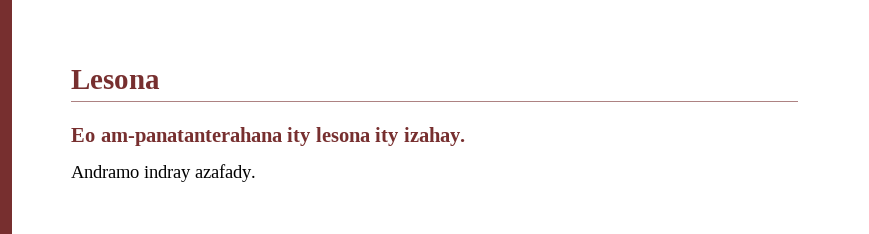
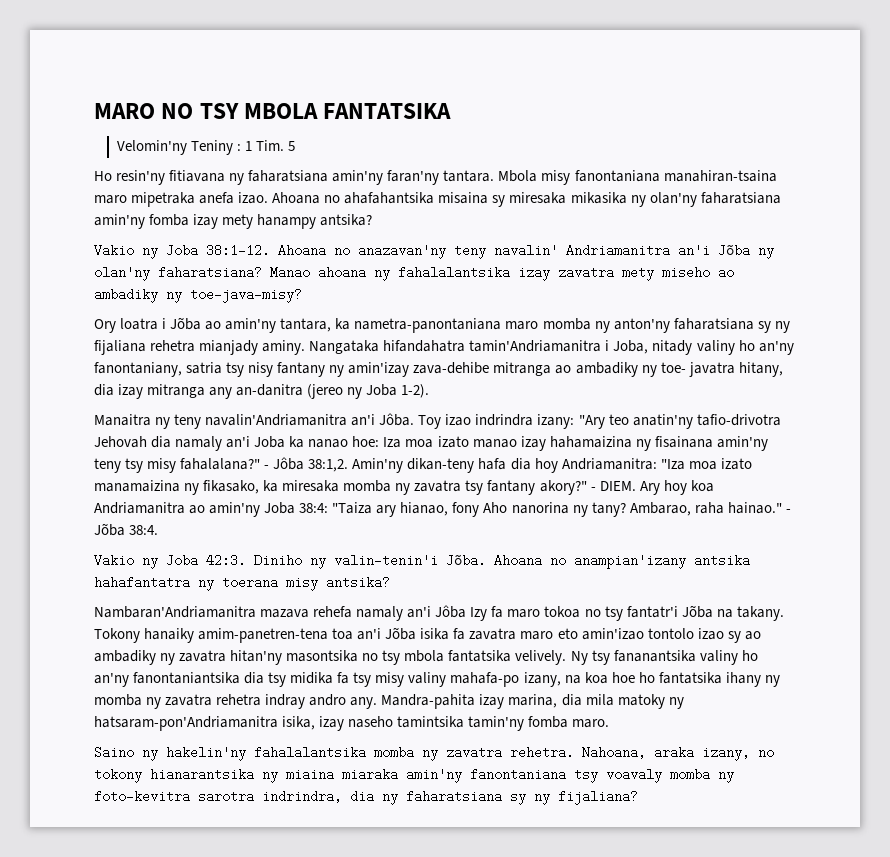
- Lesona
- Eo am-panatanterahana ity lesona ity izahay.
- Andramo indray azafady.
+ MARO NO TSY MBOLA FANTATSIKA
+ Velomin'ny Teniny : 1 Tim. 5
+ Ho resin'ny fitiavana ny faharatsiana amin'ny faran'ny tantara. Mbola misy fanontaniana manahiran-tsaina maro mipetraka anefa izao. Ahoana no ahafahantsika misaina sy miresaka mikasika ny olan'ny faharatsiana amin'ny fomba izay mety hanampy antsika?
+ Vakio ny Joba 38:1-12. Ahoana no anazavan'ny teny navalin' Andriamanitra an'i Jõba ny olan'ny faharatsiana? Manao ahoana ny fahalalantsika izay zavatra mety miseho ao ambadiky ny toe-java-misy?
+ Ory loatra i Jõba ao amin'ny tantara, ka nametra-panontaniana maro momba ny anton'ny faharatsiana sy ny fijaliana rehetra mianjady aminy. Nangataka hifandahatra tamin'Andriamanitra i Joba, nitady valiny ho an'ny fanontaniany, satria tsy nisy fantany ny amin'izay zava-dehibe mitranga ao ambadiky ny toe- javatra hitany, dia izay mitranga any an-danitra (jereo ny Joba 1-2).
+ Manaitra ny teny navalin'Andriamanitra an'i Jôba. Toy izao indrindra izany: "Ary teo anatin'ny tafio-drivotra Jehovah dia namaly an'i Joba ka nanao hoe: Iza moa izato manao izay hahamaizina ny fisainana amin'ny teny tsy misy fahalalana?" - Jôba 38:1,2. Amin'ny dikan-teny hafa dia hoy Andriamanitra: "Iza moa izato manamaizina ny fikasako, ka miresaka momba ny zavatra tsy fantany akory?" - DIEM. Ary hoy koa Andriamanitra ao amin'ny Joba 38:4: "Taiza ary hianao, fony Aho nanorina ny tany? Ambarao, raha hainao." - Jõba 38:4.
+ Vakio ny Joba 42:3. Diniho ny valin-tenin'i Jõba. Ahoana no anampian'izany antsika hahafantatra ny toerana misy antsika?
+ Nambaran'Andriamanitra mazava rehefa namaly an'i Jôba Izy fa maro tokoa no tsy fantatr'i Jõba na takany. Tokony hanaiky amim-panetren-tena toa an'i Jõba isika fa zavatra maro eto amin'izao tontolo izao sy ao ambadiky ny zavatra hitan'ny masontsika no tsy mbola fantatsika velively. Ny tsy fananantsika valiny ho an'ny fanontaniantsika dia tsy midika fa tsy misy valiny mahafa-po izany, na koa hoe ho fantatsika ihany ny momba ny zavatra rehetra indray andro any. Mandra-pahita izay marina, dia mila matoky ny hatsaram-pon'Andriamanitra isika, izay naseho tamintsika tamin'ny fomba maro.
+ Saino ny hakelin'ny fahalalantsika momba ny zavatra rehetra. Nahoana, araka izany, no tokony hianarantsika ny miaina miaraka amin'ny fanontaniana tsy voavaly momba ny foto-kevitra sarotra indrindra, dia ny faharatsiana sy ny fijaliana?

